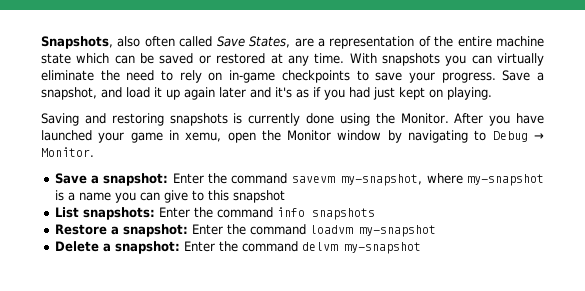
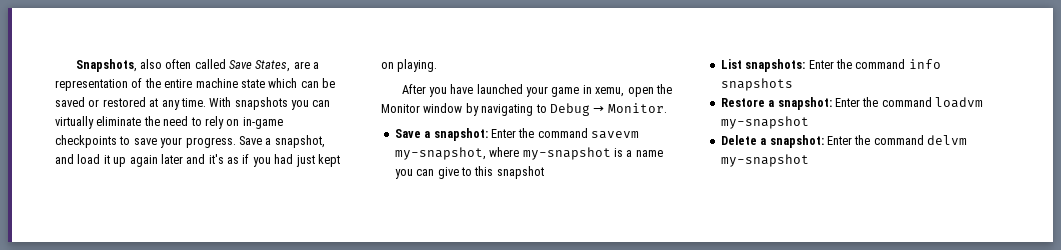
- Saving and restoring snapshots is currently done using the Monitor.

